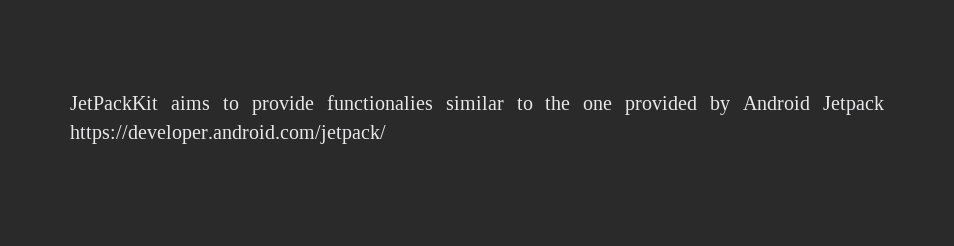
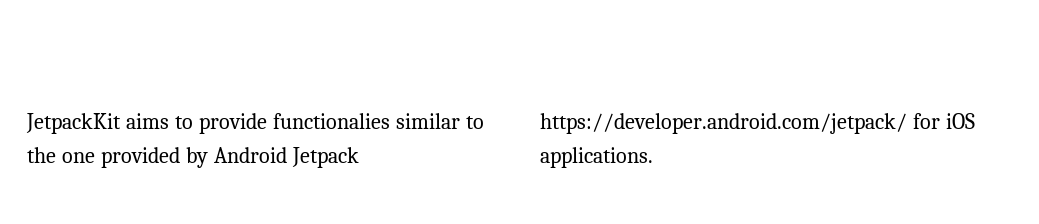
- JetPackKit aims to provide functionalies similar to the one provided by Android Jetpack https://developer.android.com/jetpack/
+ JetpackKit aims to provide functionalies similar to the one provided by Android Jetpack https://developer.android.com/jetpack/ for iOS applications.

